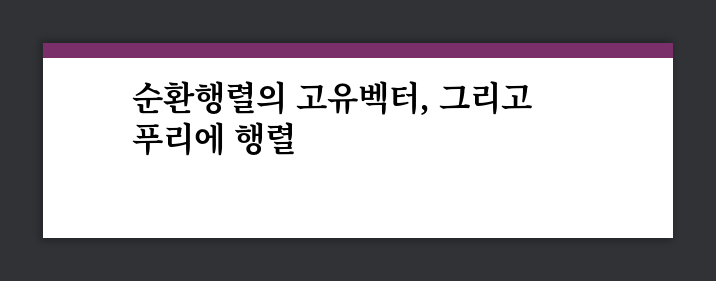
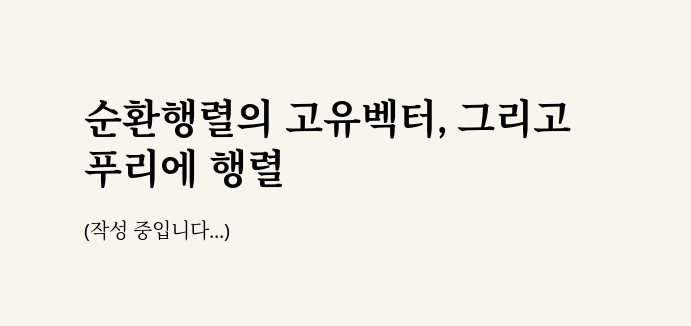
+ (작성 중입니다...)

